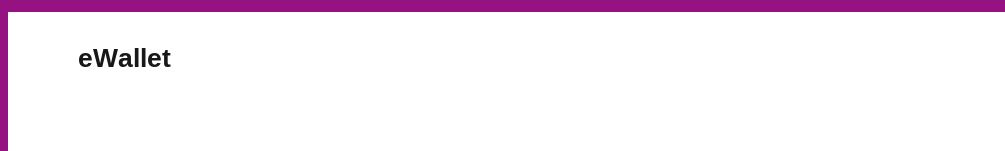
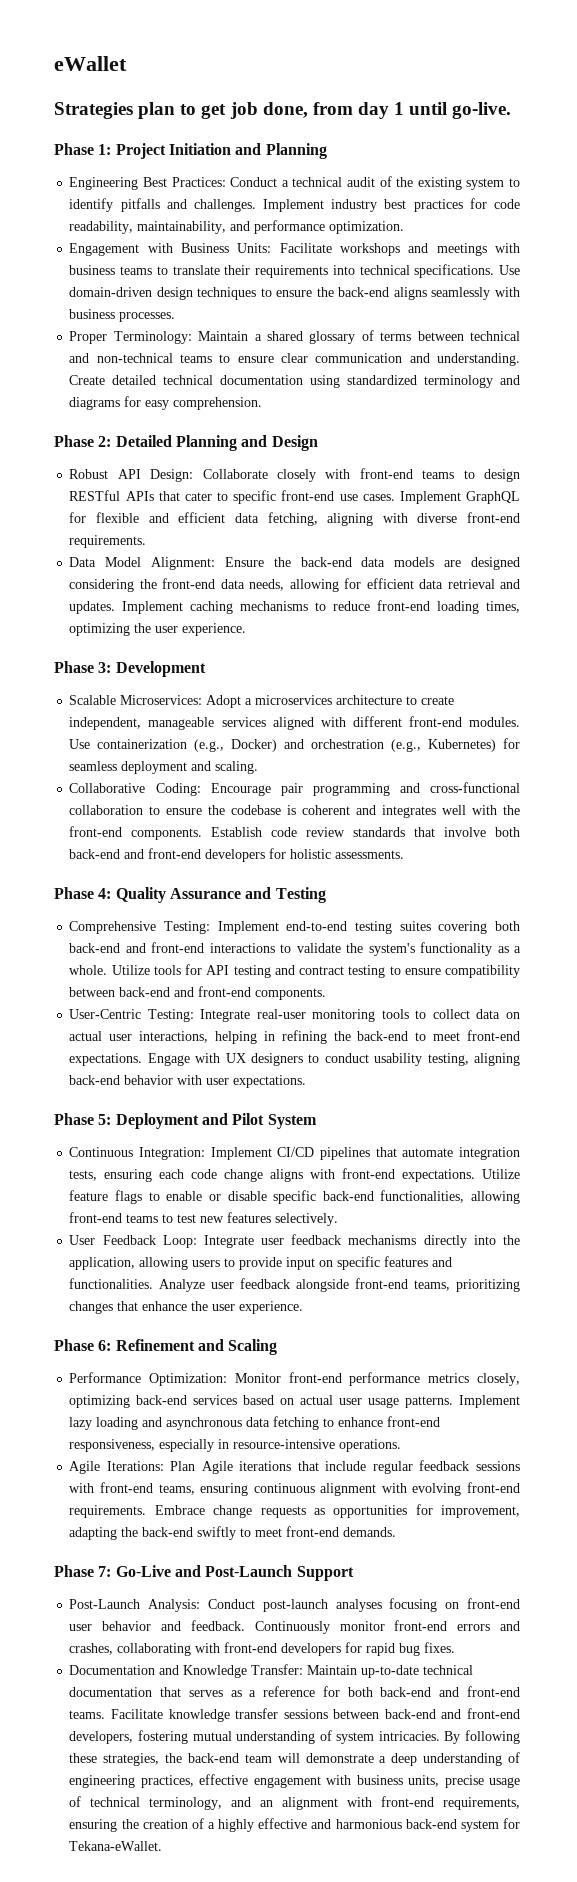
+ Strategies plan to get job done, from day 1 until go-live.
+ Phase 1: Project Initiation and Planning
+ Engineering Best Practices: Conduct a technical audit of the existing system to identify pitfalls and challenges. Implement industry best practices for code readability, maintainability, and performance optimization.
+ Engagement with Business Units: Facilitate workshops and meetings with business teams to translate their requirements into technical specifications. Use domain-driven design techniques to ensure the back-end aligns seamlessly with business processes.
+ Proper Terminology: Maintain a shared glossary of terms between technical and non-technical teams to ensure clear communication and understanding. Create detailed technical documentation using standardized terminology and diagrams for easy comprehension.
+ Phase 2: Detailed Planning and Design
+ Robust API Design: Collaborate closely with front-end teams to design RESTful APIs that cater to specific front-end use cases. Implement GraphQL for flexible and efficient data fetching, aligning with diverse front-end requirements.
+ Data Model Alignment: Ensure the back-end data models are designed considering the front-end data needs, allowing for efficient data retrieval and updates. Implement caching mechanisms to reduce front-end loading times, optimizing the user experience.
+ Phase 3: Development
+ Scalable Microservices: Adopt a microservices architecture to create independent, manageable services aligned with different front-end modules. Use containerization (e.g., Docker) and orchestration (e.g., Kubernetes) for seamless deployment and scaling.
+ Collaborative Coding: Encourage pair programming and cross-functional collaboration to ensure the codebase is coherent and integrates well with the front-end components. Establish code review standards that involve both back-end and front-end developers for holistic assessments.
+ Phase 4: Quality Assurance and Testing
+ Comprehensive Testing: Implement end-to-end testing suites covering both back-end and front-end interactions to validate the system's functionality as a whole. Utilize tools for API testing and contract testing to ensure compatibility between back-end and front-end components.
+ User-Centric Testing: Integrate real-user monitoring tools to collect data on actual user interactions, helping in refining the back-end to meet front-end expectations. Engage with UX designers to conduct usability testing, aligning back-end behavior with user expectations.
+ Phase 5: Deployment and Pilot System
+ Continuous Integration: Implement CI/CD pipelines that automate integration tests, ensuring each code change aligns with front-end expectations. Utilize feature flags to enable or disable specific back-end functionalities, allowing front-end teams to test new features selectively.
+ User Feedback Loop: Integrate user feedback mechanisms directly into the application, allowing users to provide input on specific features and functionalities. Analyze user feedback alongside front-end teams, prioritizing changes that enhance the user experience.
+ Phase 6: Refinement and Scaling
+ Performance Optimization: Monitor front-end performance metrics closely, optimizing back-end services based on actual user usage patterns. Implement lazy loading and asynchronous data fetching to enhance front-end responsiveness, especially in resource-intensive operations.
+ Agile Iterations: Plan Agile iterations that include regular feedback sessions with front-end teams, ensuring continuous alignment with evolving front-end requirements. Embrace change requests as opportunities for improvement, adapting the back-end swiftly to meet front-end demands.
+ Phase 7: Go-Live and Post-Launch Support
+ Post-Launch Analysis: Conduct post-launch analyses focusing on front-end user behavior and feedback. Continuously monitor front-end errors and crashes, collaborating with front-end developers for rapid bug fixes.
+ Documentation and Knowledge Transfer: Maintain up-to-date technical documentation that serves as a reference for both back-end and front-end teams. Facilitate knowledge transfer sessions between back-end and front-end developers, fostering mutual understanding of system intricacies. By following these strategies, the back-end team will demonstrate a deep understanding of engineering practices, effective engagement with business units, precise usage of technical terminology, and an alignment with front-end requirements, ensuring the creation of a highly effective and harmonious back-end system for Tekana-eWallet.

